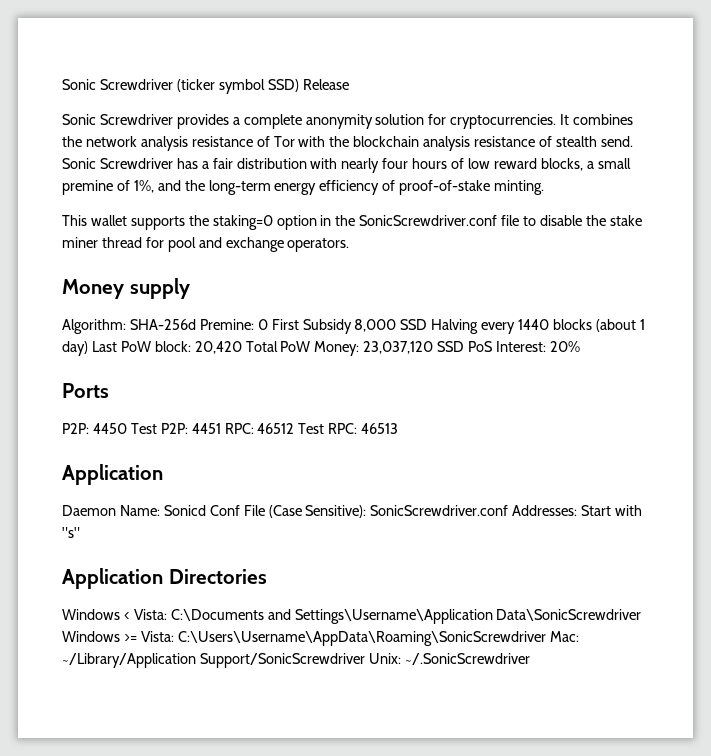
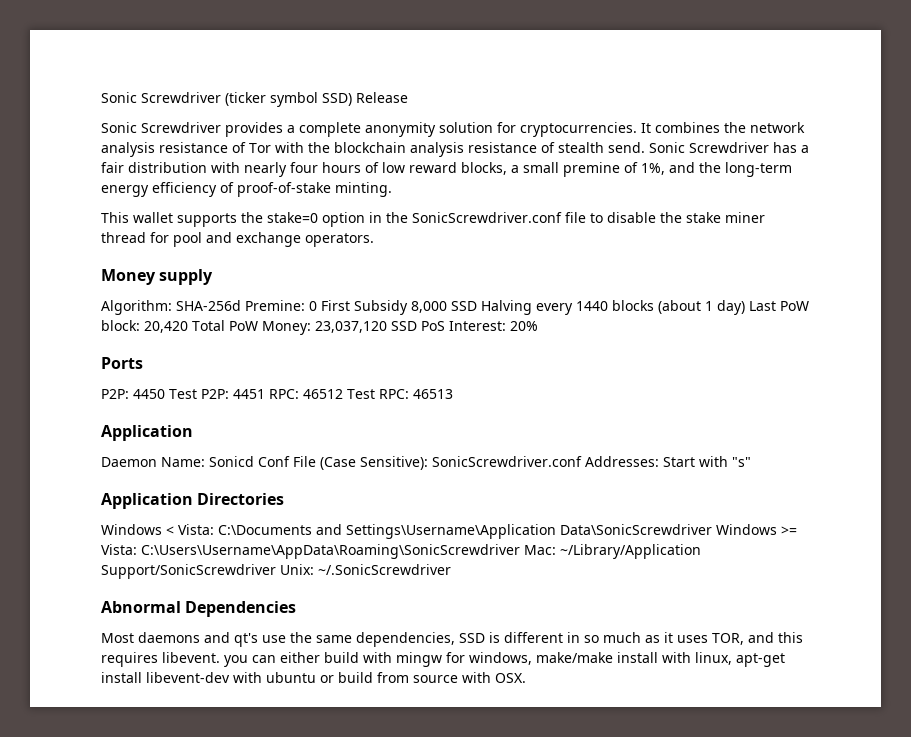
- This wallet supports the staking=0 option in the SonicScrewdriver.conf file to disable the stake miner thread for pool and exchange operators.
+ This wallet supports the stake=0 option in the SonicScrewdriver.conf file to disable the stake miner thread for pool and exchange operators.
+ Abnormal Dependencies
+ Most daemons and qt's use the same dependencies, SSD is different in so much as it uses TOR, and this requires libevent. you can either build with mingw for windows, make/make install with linux, apt-get install libevent-dev with ubuntu or build from source with OSX.

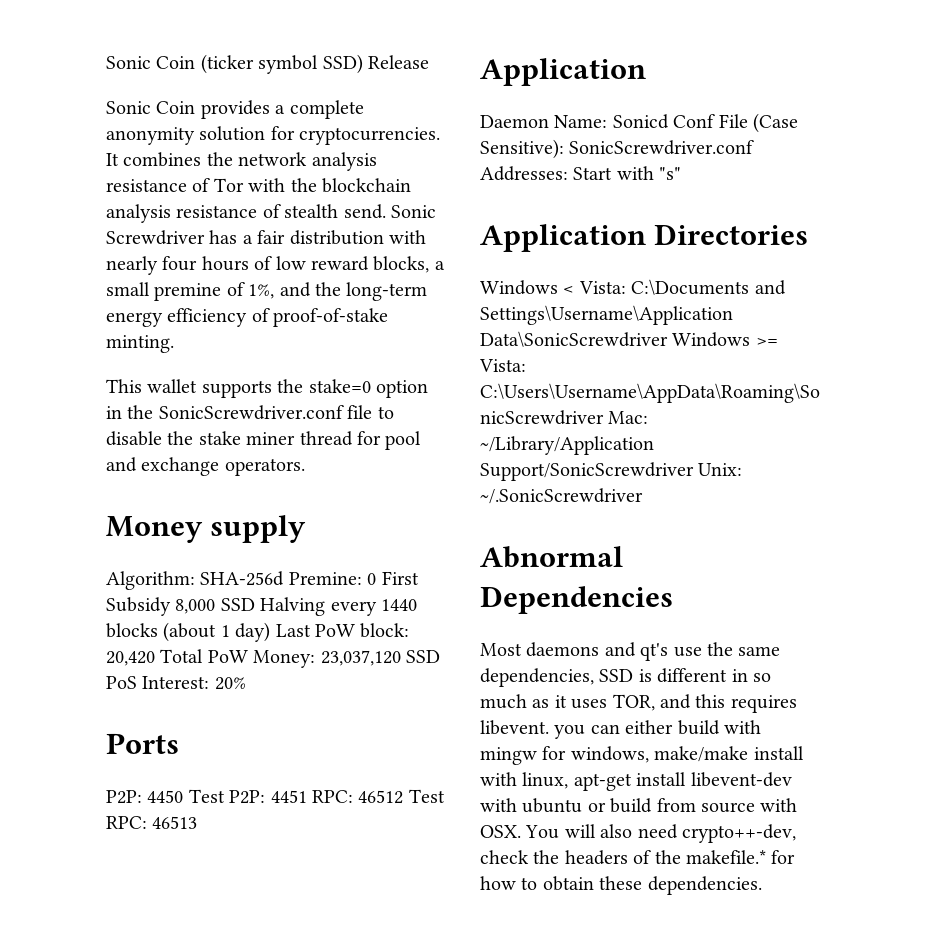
- Sonic Screwdriver (ticker symbol SSD) Release
+ Sonic Coin (ticker symbol SSD) Release
- Sonic Screwdriver provides a complete anonymity solution for cryptocurrencies.
+ Sonic Coin provides a complete anonymity solution for cryptocurrencies.
- Most daemons and qt's use the same dependencies, SSD is different in so much as it uses TOR, and this requires libevent. you can either build with mingw for windows, make/make install with linux, apt-get install libevent-dev with ubuntu or build from source with OSX.
+ Most daemons and qt's use the same dependencies, SSD is different in so much as it uses TOR, and this requires libevent. you can either build with mingw for windows, make/make install with linux, apt-get install libevent-dev with ubuntu or build from source with OSX. You will also need crypto++-dev, check the headers of the makefile.* for how to obtain these dependencies.

